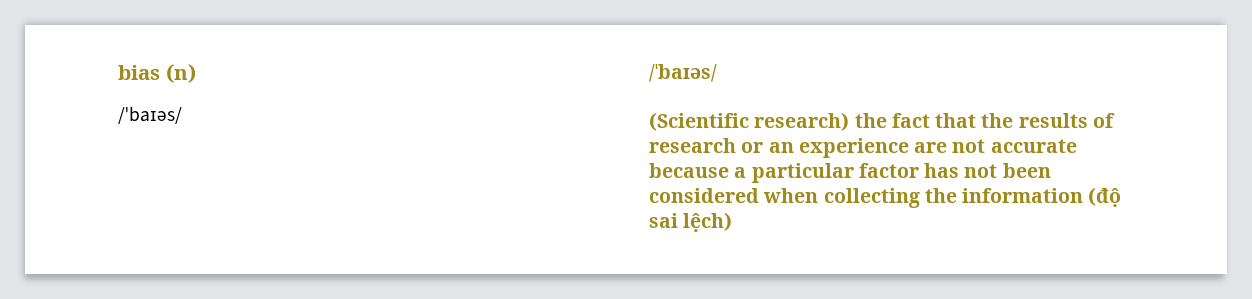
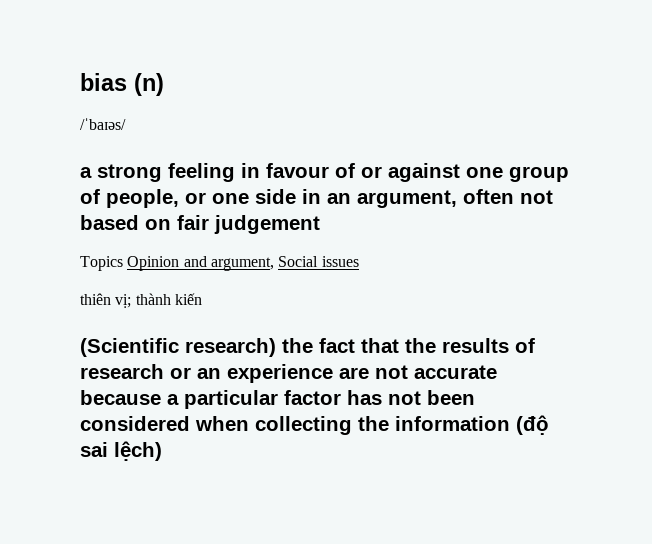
  bias (n)
  /ˈbaɪəs/
- /ˈbaɪəs/
+ a strong feeling in favour of or against one group of people, or one side in an argument, often not based on fair judgement
+ Topics Opinion and argument, Social issues
+ thiên vị; thành kiến

